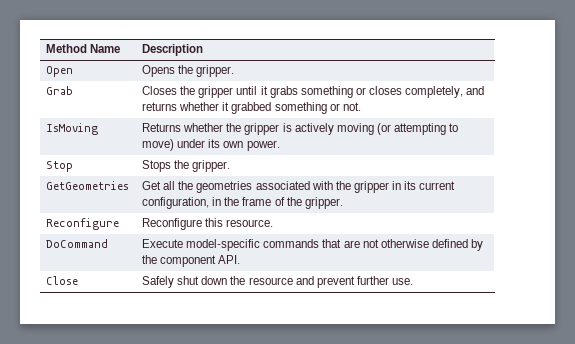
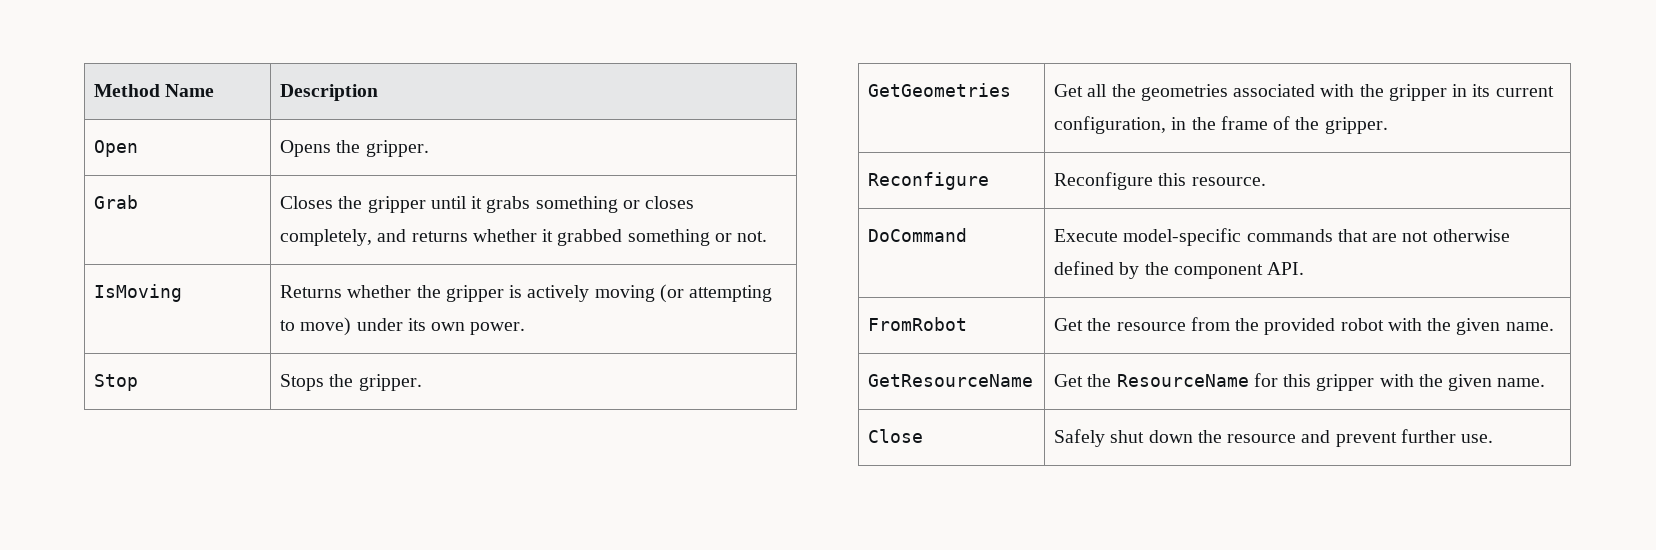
+ FromRobot | Get the resource from the provided robot with the given name.
+ GetResourceName | Get the ResourceName for this gripper with the given name.

